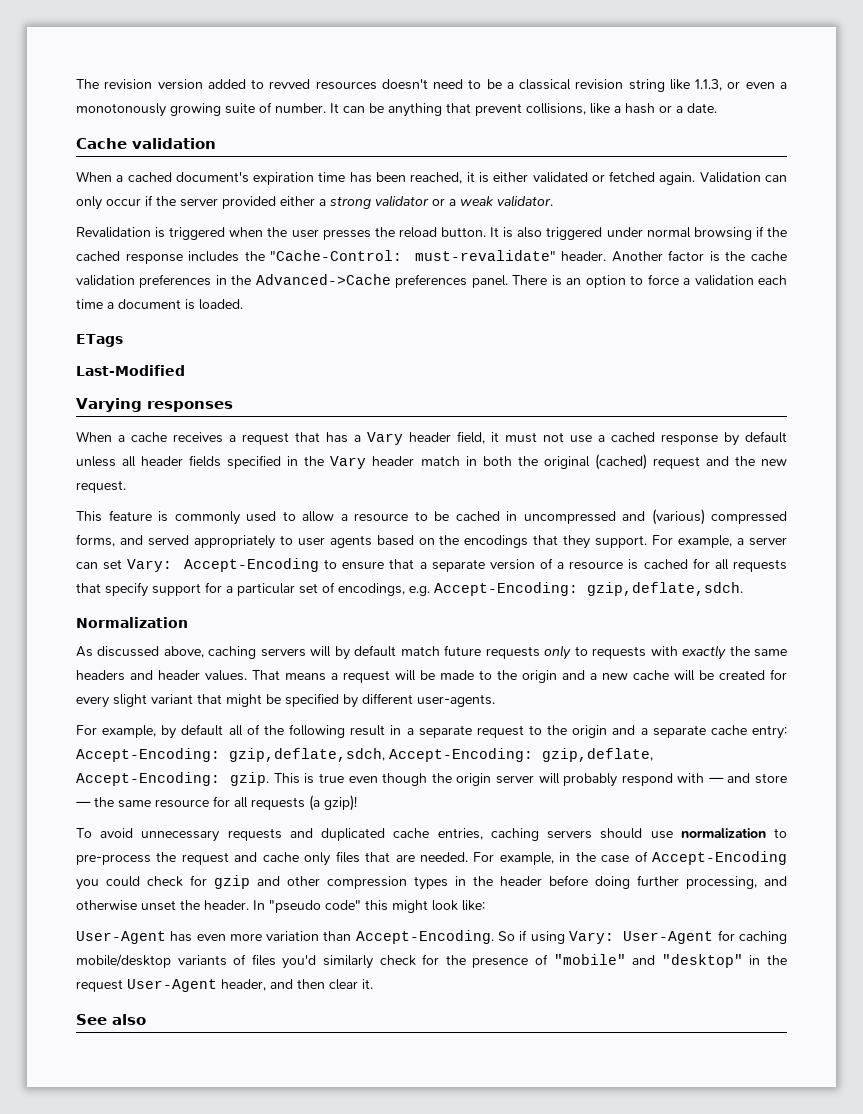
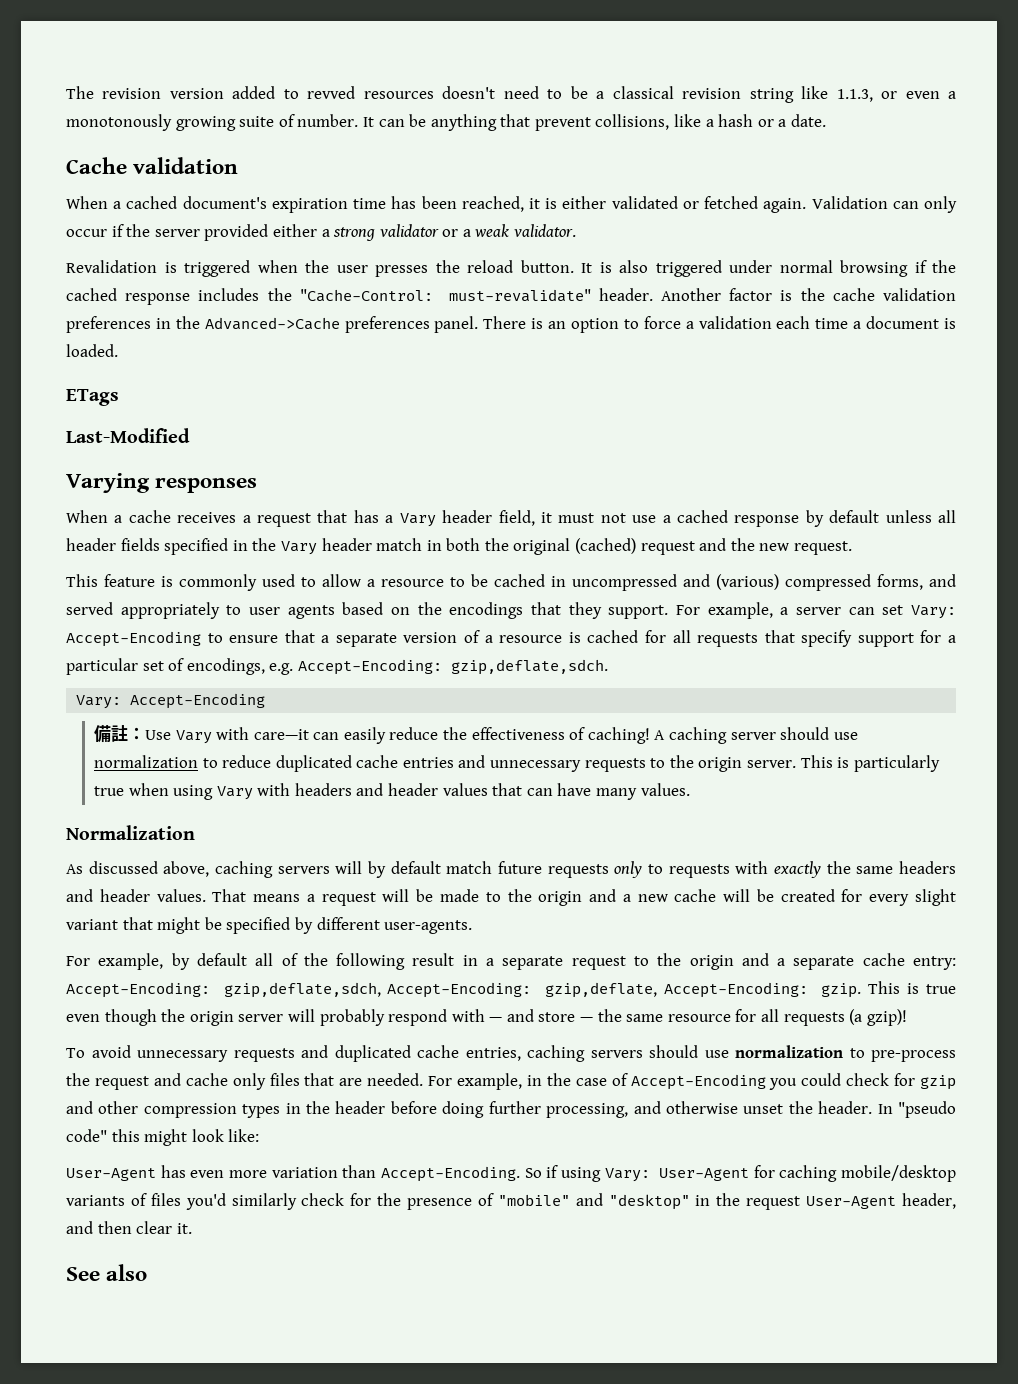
  For example, a server can set Vary: Accept-Encoding to ensure that a separate version of a resource is cached for all requests that specify support for a particular set of encodings, e.g. Accept-Encoding: gzip,deflate,sdch.
+ Vary: Accept-Encoding
+ 備註：Use Vary with care—it can easily reduce the effectiveness of caching! A caching server should use normalization to reduce duplicated cache entries and unnecessary requests to the origin server. This is particularly true when using Vary with headers and header values that can have many values.

